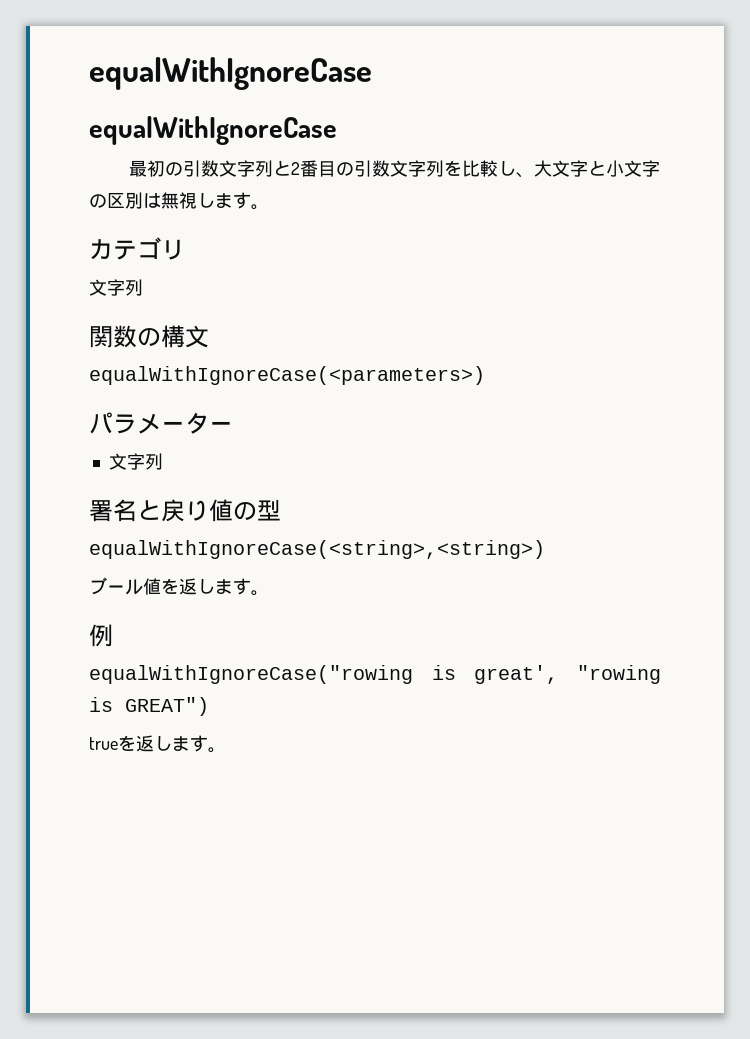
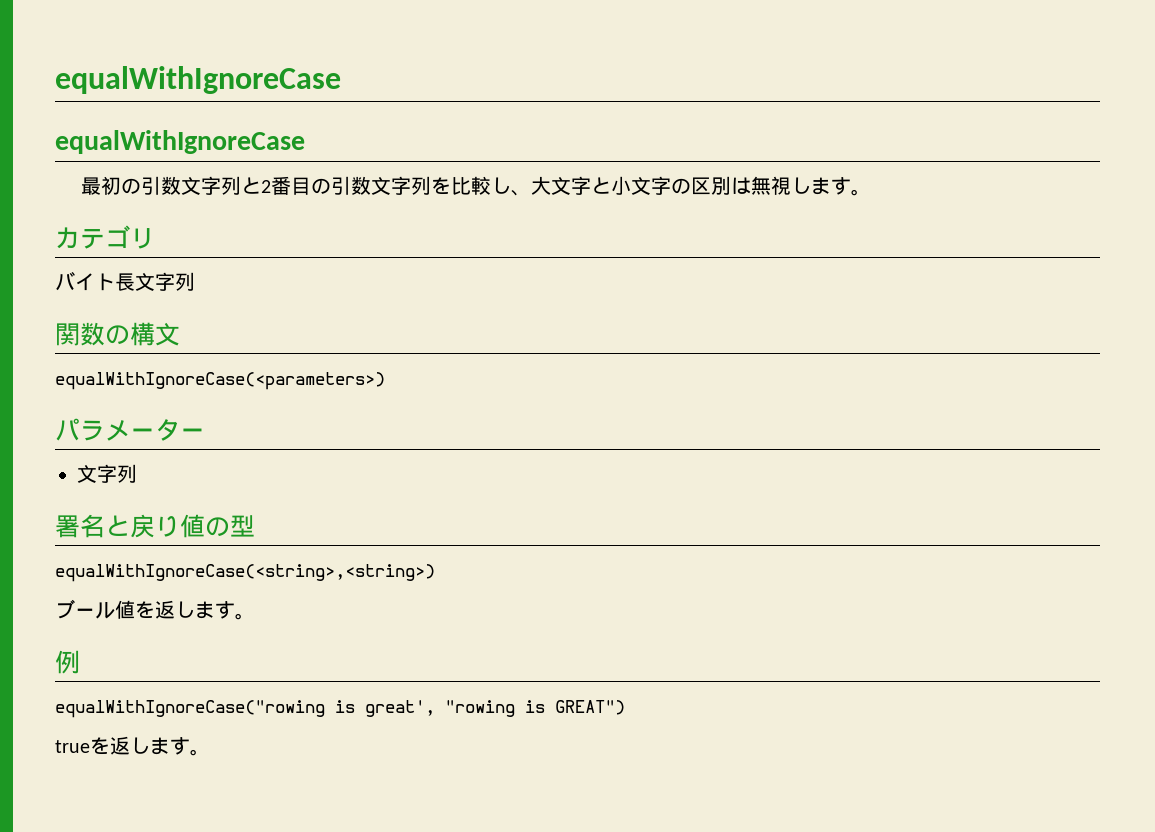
  カテゴリ
- 文字列
+ バイト長文字列

